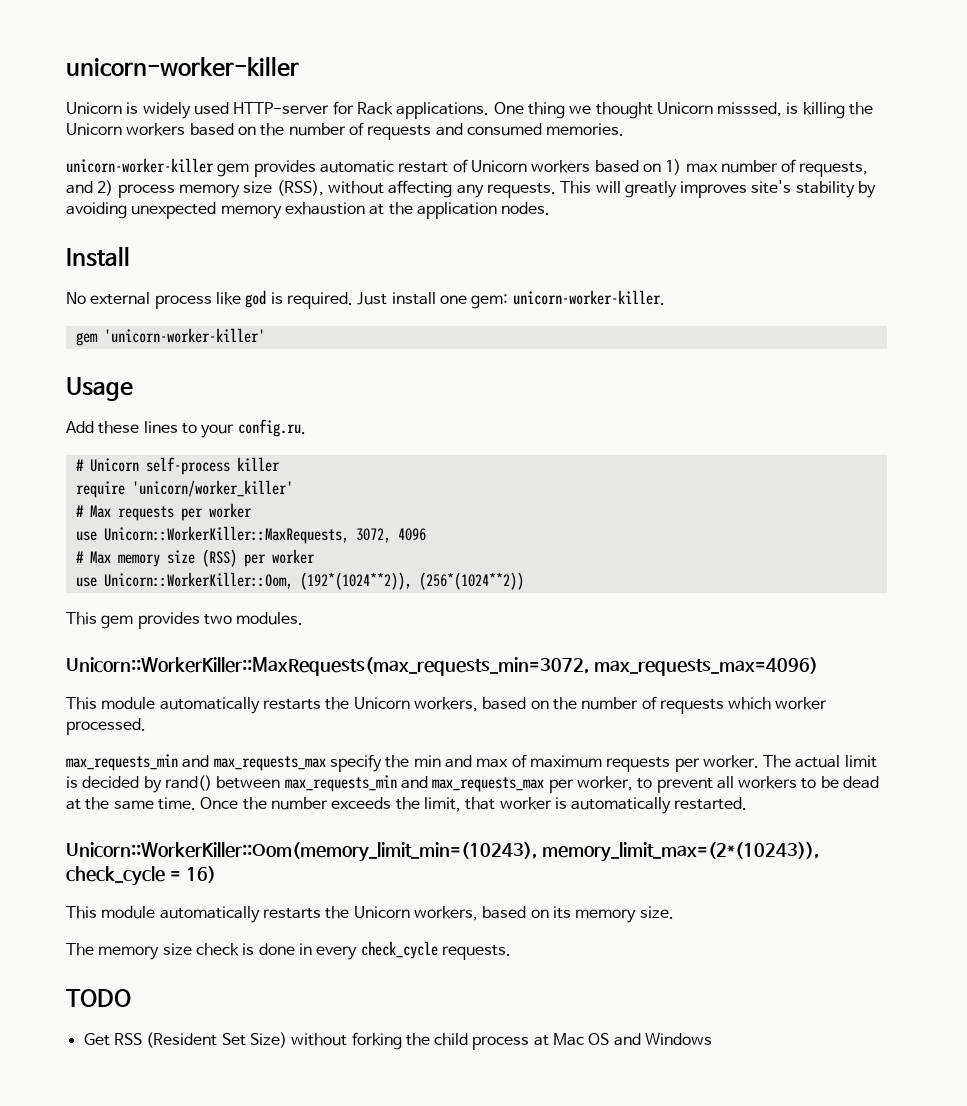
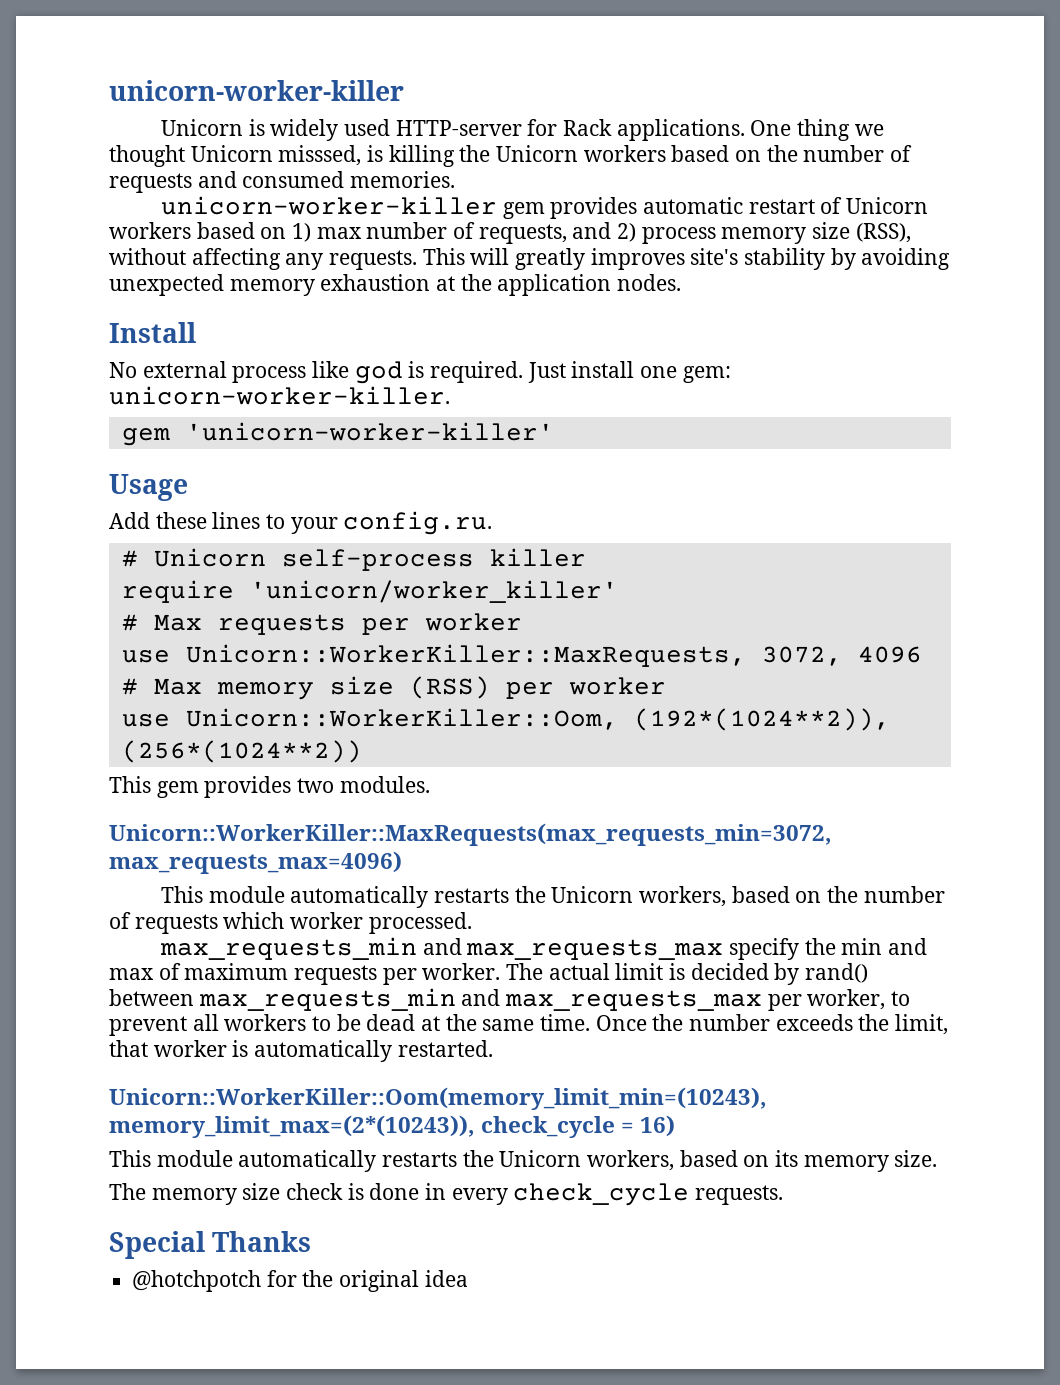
- TODO
- Get RSS (Resident Set Size) without forking the child process at Mac OS and Windows
+ Special Thanks
+ @hotchpotch for the original idea

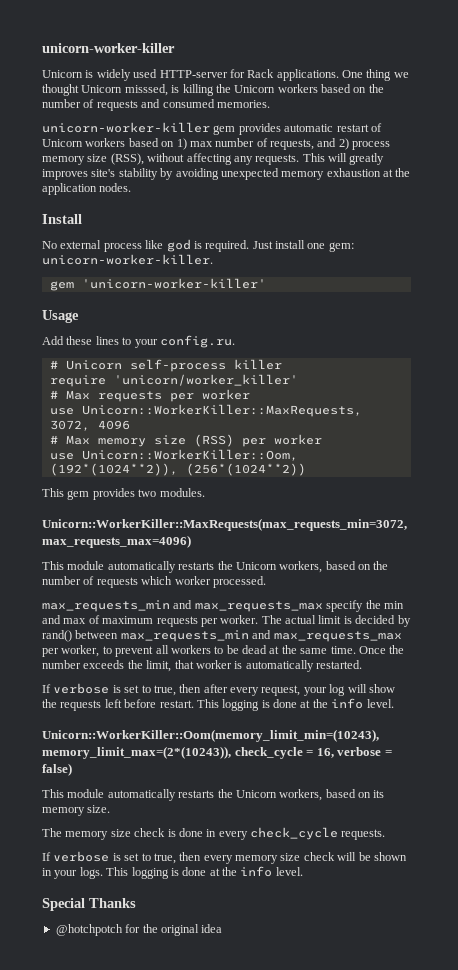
+ If verbose is set to true, then after every request, your log will show the requests left before restart. This logging is done at the info level.
- Unicorn::WorkerKiller::Oom(memory_limit_min=(10243), memory_limit_max=(2*(10243)), check_cycle = 16)
+ Unicorn::WorkerKiller::Oom(memory_limit_min=(10243), memory_limit_max=(2*(10243)), check_cycle = 16, verbose = false)
+ If verbose is set to true, then every memory size check will be shown in your logs. This logging is done at the info level.

